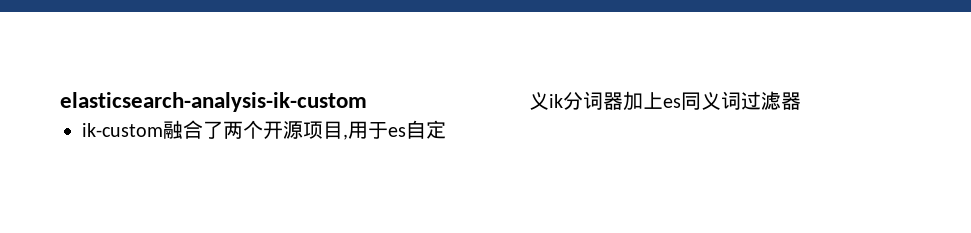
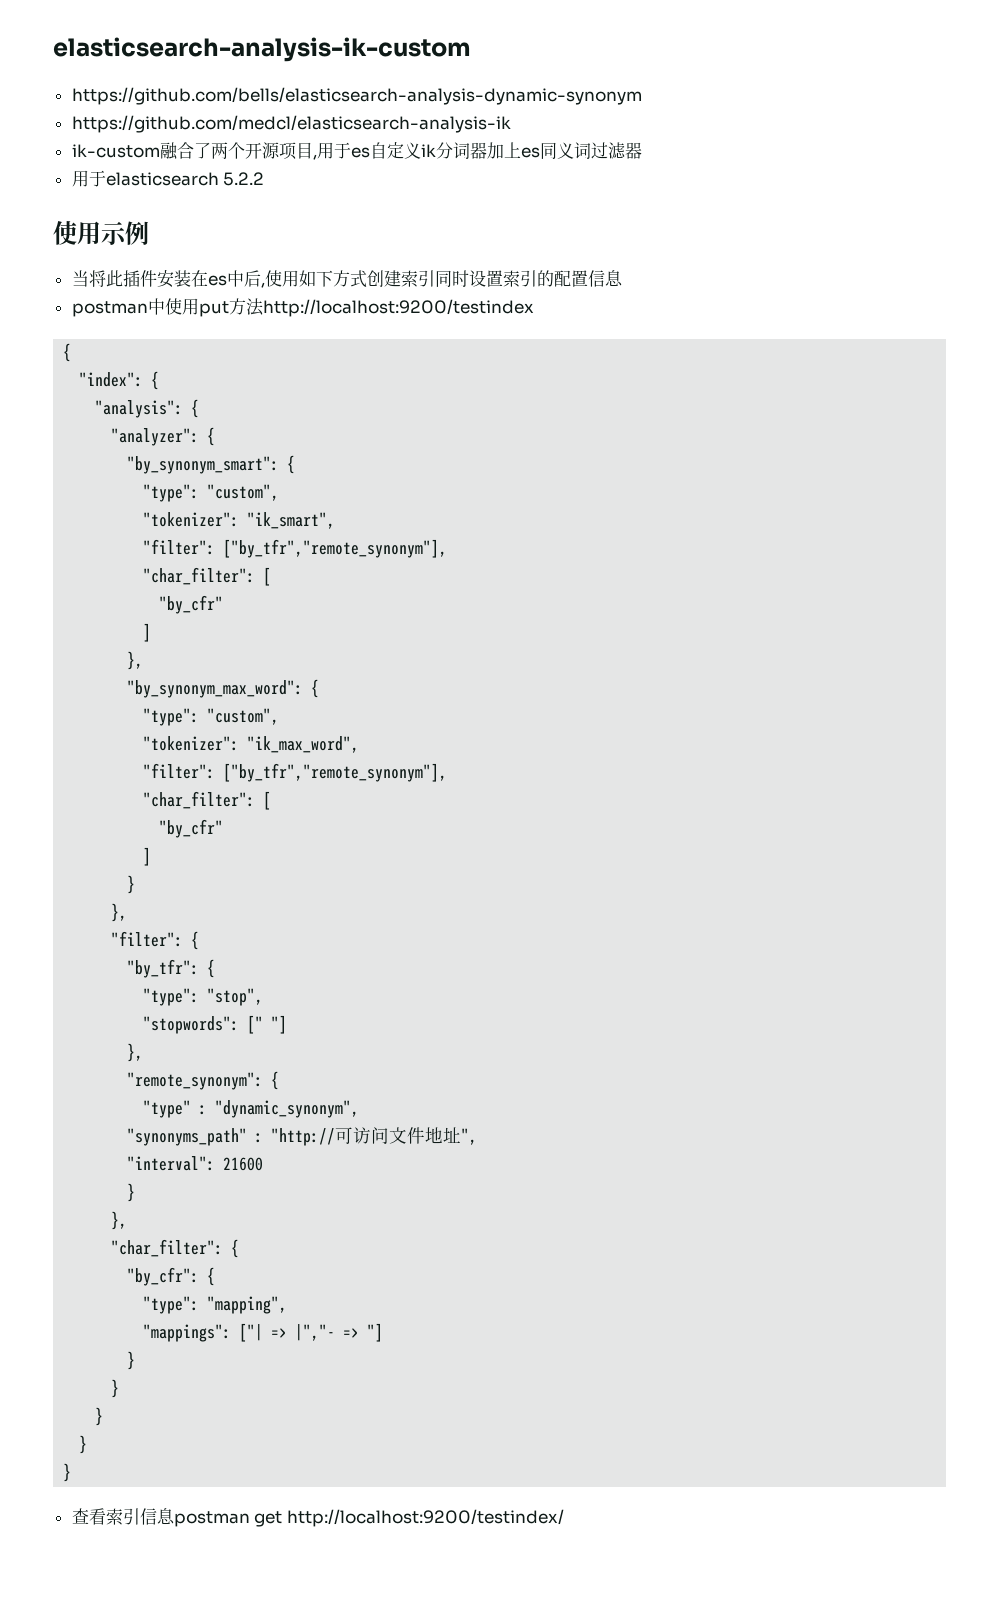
+ https://github.com/bells/elasticsearch-analysis-dynamic-synonym
+ https://github.com/medcl/elasticsearch-analysis-ik
+ 用于elasticsearch 5.2.2
+ 使用示例
+ 当将此插件安装在es中后,使用如下方式创建索引同时设置索引的配置信息
+ postman中使用put方法http://localhost:9200/testindex
+ {
+ "index": {
+ "analysis": {
+ "analyzer": {
+ "by_synonym_smart": {
+ "type": "custom",
+ "tokenizer": "ik_smart",
+ "filter": ["by_tfr","remote_synonym"],
+ "char_filter": [
+ "by_cfr"
+ ]
+ },
+ "by_synonym_max_word": {
+ "type": "custom",
+ "tokenizer": "ik_max_word",
+ "filter": ["by_tfr","remote_synonym"],
+ "char_filter": [
+ "by_cfr"
+ ]
+ }
+ },
+ "filter": {
+ "by_tfr": {
+ "type": "stop",
+ "stopwords": [" "]
+ },
+ "remote_synonym": {
+ "type" : "dynamic_synonym",
+ "synonyms_path" : "http://可访问文件地址",
+ "interval": 21600
+ }
+ },
+ "char_filter": {
+ "by_cfr": {
+ "type": "mapping",
+ "mappings": ["| => |","- => "]
+ }
+ }
+ }
+ }
+ }
+ 查看索引信息postman get http://localhost:9200/testindex/

